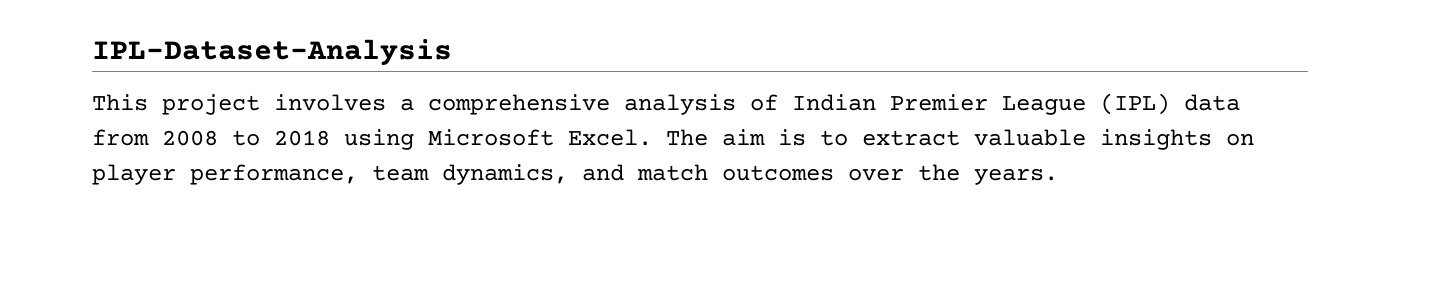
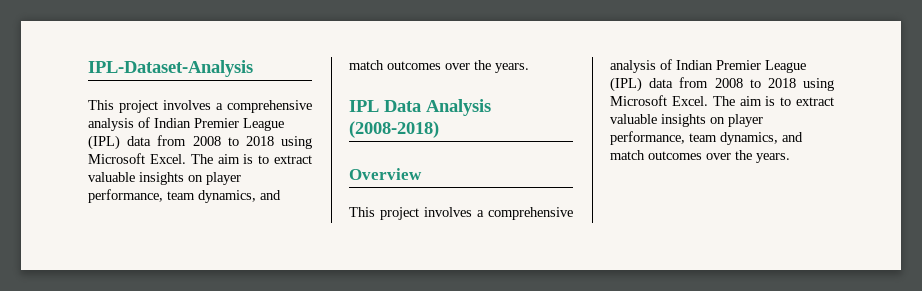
+ IPL Data Analysis (2008-2018)
+ Overview
+ This project involves a comprehensive analysis of Indian Premier League (IPL) data from 2008 to 2018 using Microsoft Excel. The aim is to extract valuable insights on player performance, team dynamics, and match outcomes over the years.

